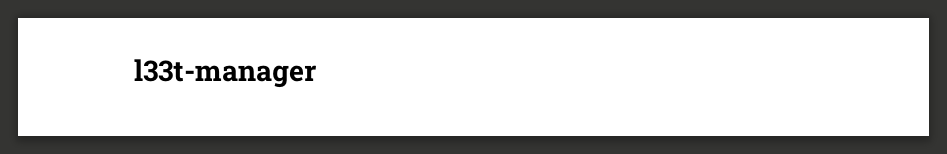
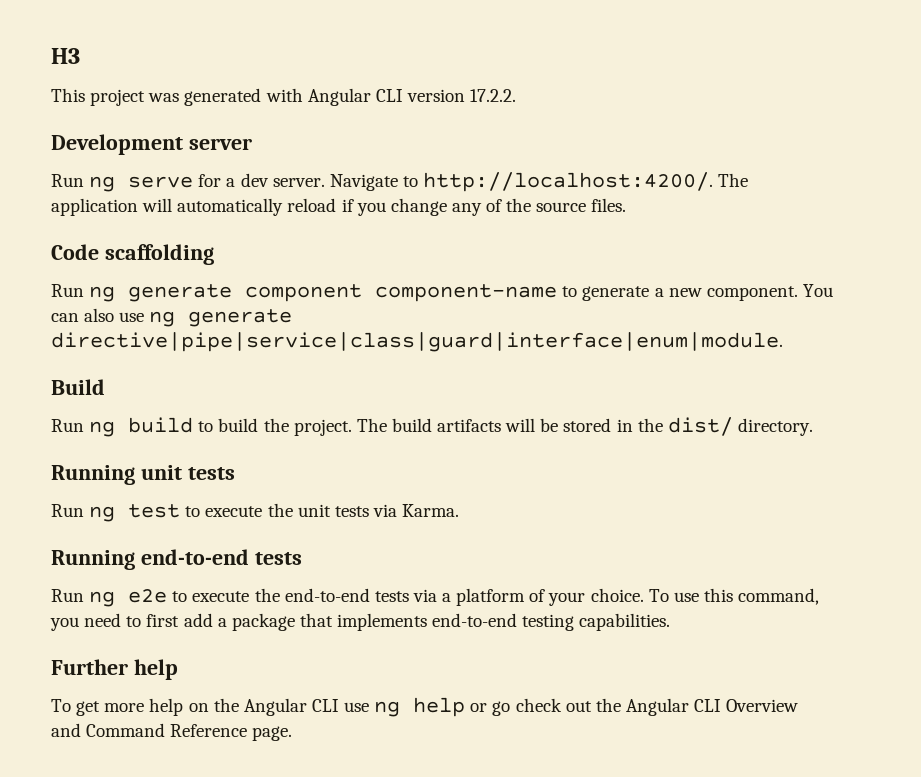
- l33t-manager
+ H3
+ This project was generated with Angular CLI version 17.2.2.
+ Development server
+ Run ng serve for a dev server. Navigate to http://localhost:4200/. The application will automatically reload if you change any of the source files.
+ Code scaffolding
+ Run ng generate component component-name to generate a new component. You can also use ng generate directive|pipe|service|class|guard|interface|enum|module.
+ Build
+ Run ng build to build the project. The build artifacts will be stored in the dist/ directory.
+ Running unit tests
+ Run ng test to execute the unit tests via Karma.
+ Running end-to-end tests
+ Run ng e2e to execute the end-to-end tests via a platform of your choice. To use this command, you need to first add a package that implements end-to-end testing capabilities.
+ Further help
+ To get more help on the Angular CLI use ng help or go check out the Angular CLI Overview and Command Reference page.

